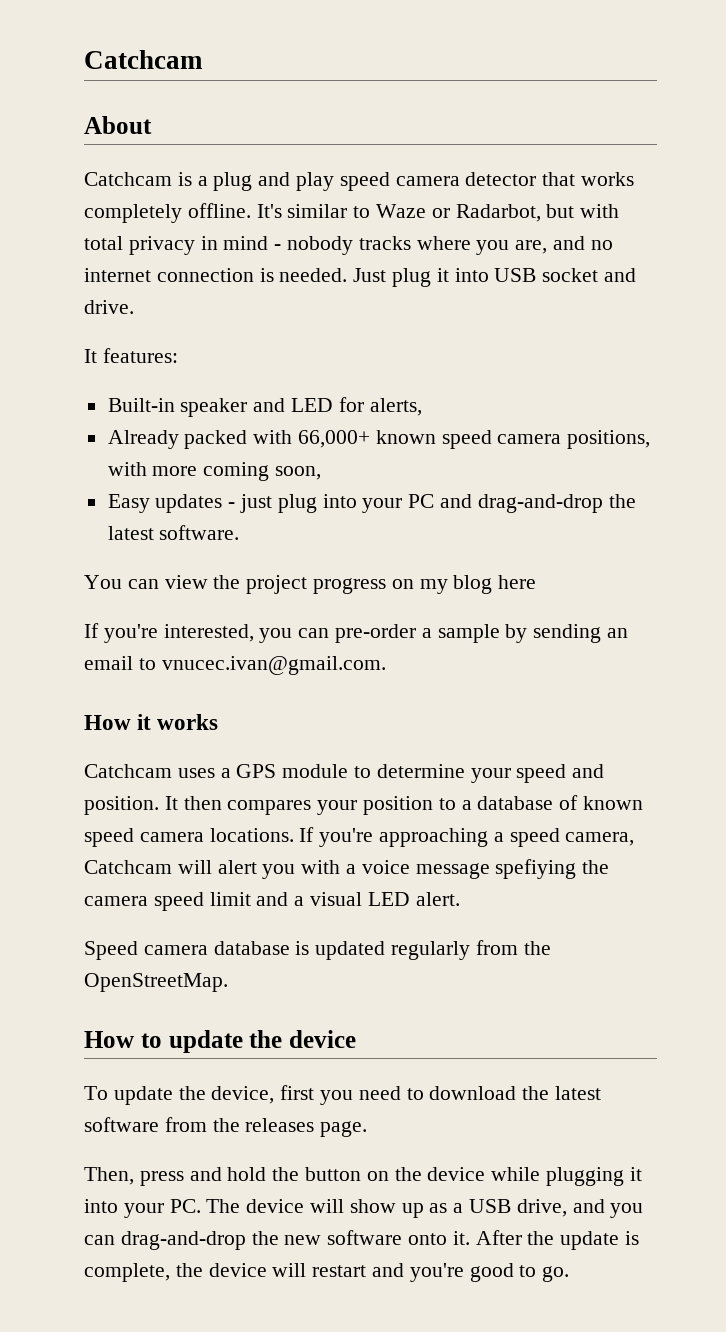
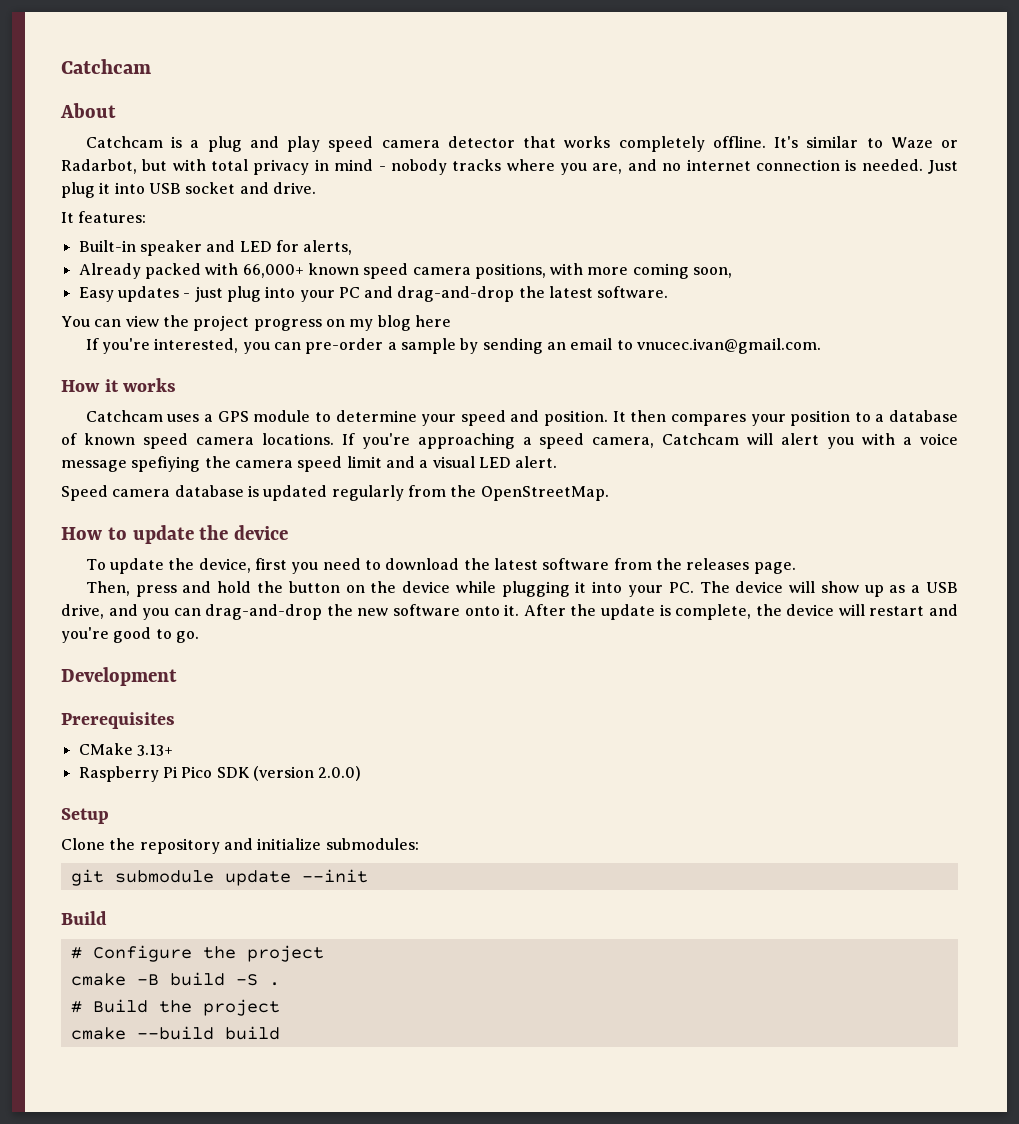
+ Development
+ Prerequisites
+ CMake 3.13+
+ Raspberry Pi Pico SDK (version 2.0.0)
+ Setup
+ Clone the repository and initialize submodules:
+ git submodule update --init
+ Build
+ # Configure the project
+ cmake -B build -S .
+ # Build the project
+ cmake --build build

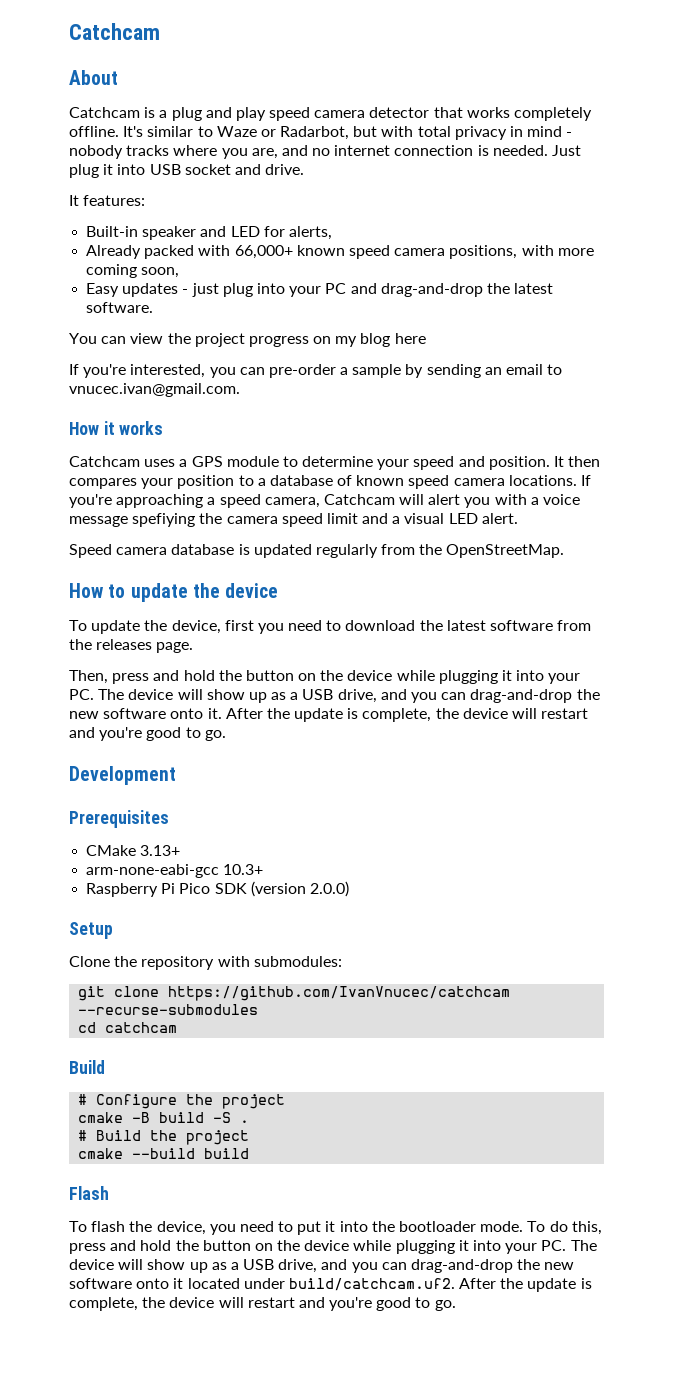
+ arm-none-eabi-gcc 10.3+
- Clone the repository and initialize submodules:
+ Clone the repository with submodules:
- git submodule update --init
+ git clone https://github.com/IvanVnucec/catchcam --recurse-submodules
+ cd catchcam
+ Flash
+ To flash the device, you need to put it into the bootloader mode. To do this, press and hold the button on the device while plugging it into your PC. The device will show up as a USB drive, and you can drag-and-drop the new software onto it located under build/catchcam.uf2. After the update is complete, the device will restart and you're good to go.

